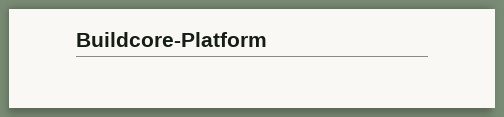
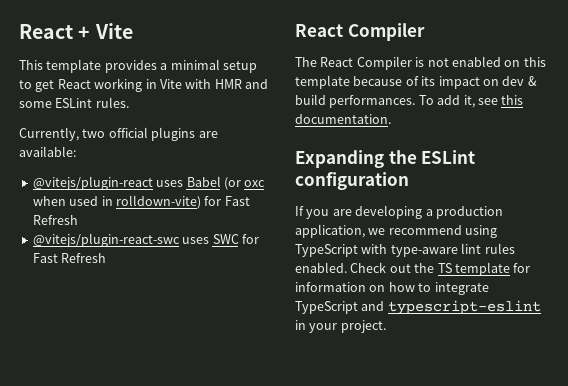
- Buildcore-Platform
+ React + Vite
+ This template provides a minimal setup to get React working in Vite with HMR and some ESLint rules.
+ Currently, two official plugins are available:
+ @vitejs/plugin-react uses Babel (or oxc when used in rolldown-vite) for Fast Refresh
+ @vitejs/plugin-react-swc uses SWC for Fast Refresh
+ React Compiler
+ The React Compiler is not enabled on this template because of its impact on dev & build performances. To add it, see this documentation.
+ Expanding the ESLint configuration
+ If you are developing a production application, we recommend using TypeScript with type-aware lint rules enabled. Check out the TS template for information on how to integrate TypeScript and typescript-eslint in your project.

